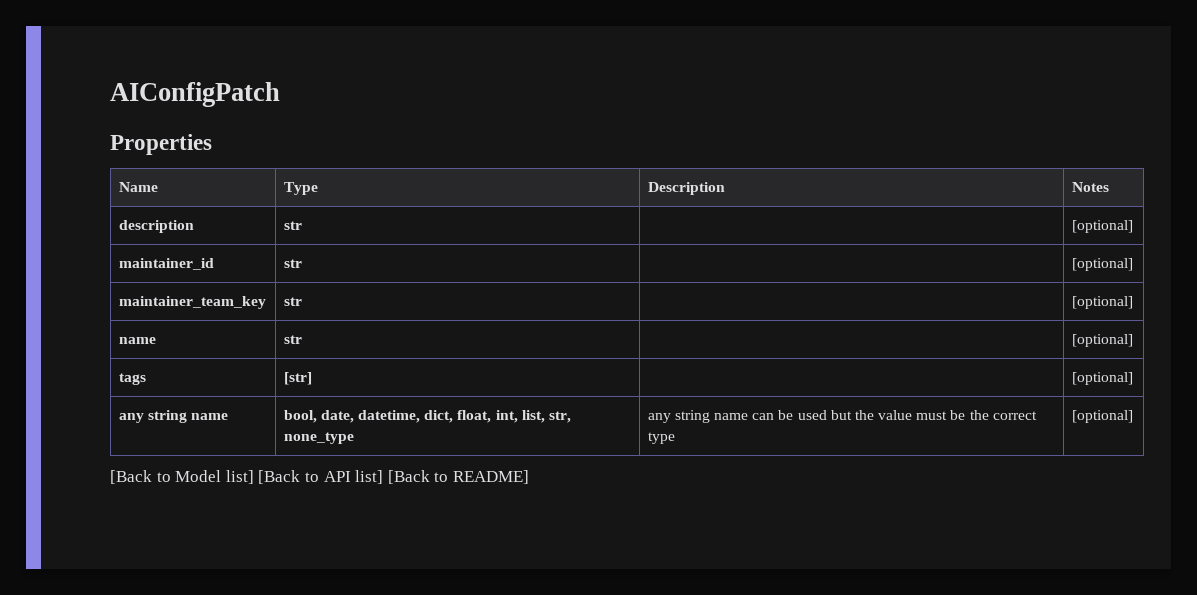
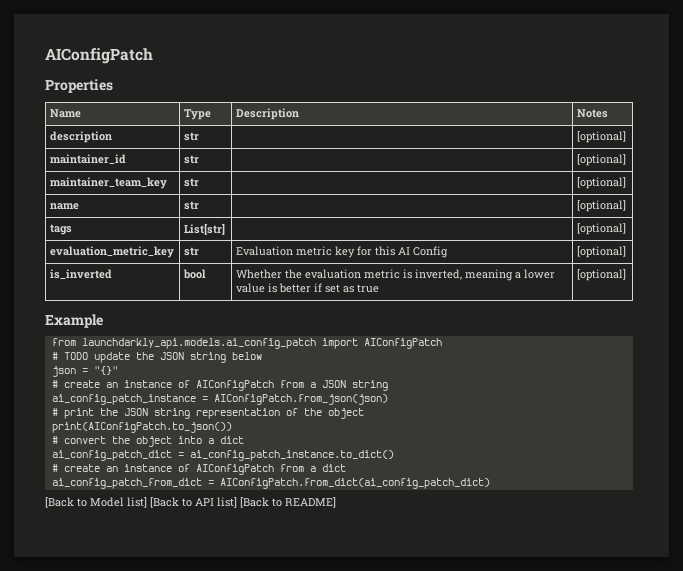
- tags | [str] | | [optional]
- any string name | bool, date, datetime, dict, float, int, list, str, none_type | any string name can be used but the value must be the correct type | [optional]
+ tags | List[str] | | [optional]
+ evaluation_metric_key | str | Evaluation metric key for this AI Config | [optional]
+ is_inverted | bool | Whether the evaluation metric is inverted, meaning a lower value is better if set as true | [optional]
+ Example
+ from launchdarkly_api.models.ai_config_patch import AIConfigPatch
+ # TODO update the JSON string below
+ json = "{}"
+ # create an instance of AIConfigPatch from a JSON string
+ ai_config_patch_instance = AIConfigPatch.from_json(json)
+ # print the JSON string representation of the object
+ print(AIConfigPatch.to_json())
+ # convert the object into a dict
+ ai_config_patch_dict = ai_config_patch_instance.to_dict()
+ # create an instance of AIConfigPatch from a dict
+ ai_config_patch_from_dict = AIConfigPatch.from_dict(ai_config_patch_dict)

